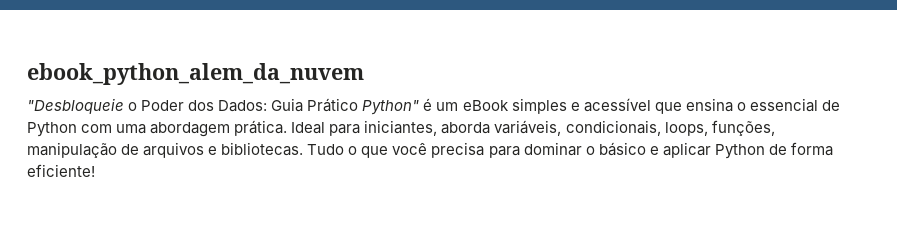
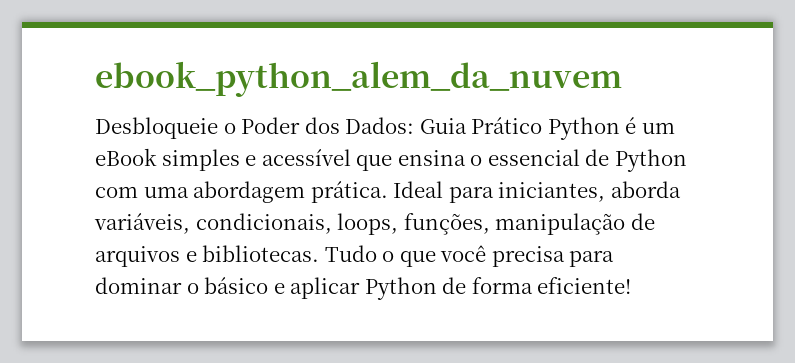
- "Desbloqueie o Poder dos Dados: Guia Prático Python" é um eBook simples e acessível que ensina o essencial de Python com uma abordagem prática.
+ Desbloqueie o Poder dos Dados: Guia Prático Python é um eBook simples e acessível que ensina o essencial de Python com uma abordagem prática.

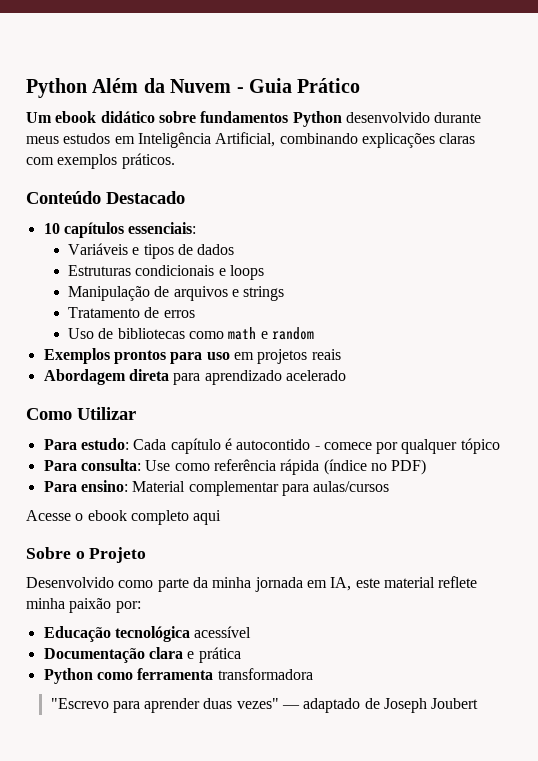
- ebook_python_alem_da_nuvem
- Desbloqueie o Poder dos Dados: Guia Prático Python é um eBook simples e acessível que ensina o essencial de Python com uma abordagem prática. Ideal para iniciantes, aborda variáveis, condicionais, loops, funções, manipulação de arquivos e bibliotecas. Tudo o que você precisa para dominar o básico e aplicar Python de forma eficiente!
+ Python Além da Nuvem - Guia Prático
+ Um ebook didático sobre fundamentos Python desenvolvido durante meus estudos em Inteligência Artificial, combinando explicações claras com exemplos práticos.
+ Conteúdo Destacado
+ 10 capítulos essenciais:
+ Variáveis e tipos de dados
+ Estruturas condicionais e loops
+ Manipulação de arquivos e strings
+ Tratamento de erros
+ Uso de bibliotecas como math e random
+ Exemplos prontos para uso em projetos reais
+ Abordagem direta para aprendizado acelerado
+ Como Utilizar
+ Para estudo: Cada capítulo é autocontido - comece por qualquer tópico
+ Para consulta: Use como referência rápida (índice no PDF)
+ Para ensino: Material complementar para aulas/cursos
+ Acesse o ebook completo aqui
+ Sobre o Projeto
+ Desenvolvido como parte da minha jornada em IA, este material reflete minha paixão por:
+ Educação tecnológica acessível
+ Documentação clara e prática
+ Python como ferramenta transformadora
+ "Escrevo para aprender duas vezes" — adaptado de Joseph Joubert

